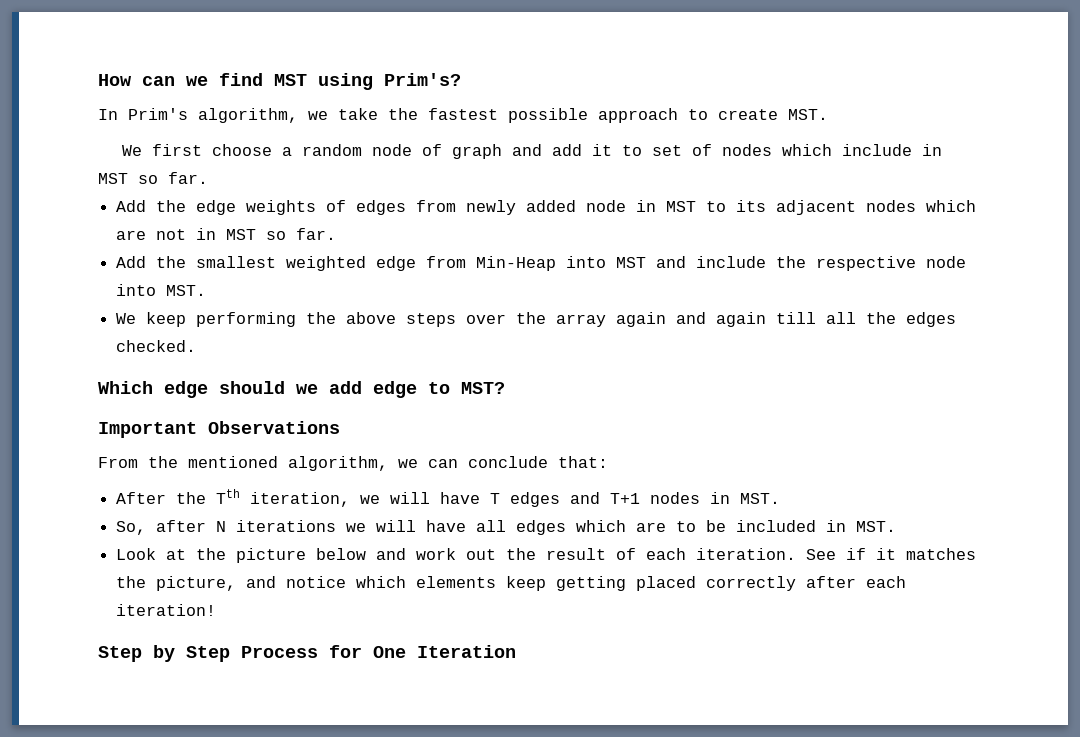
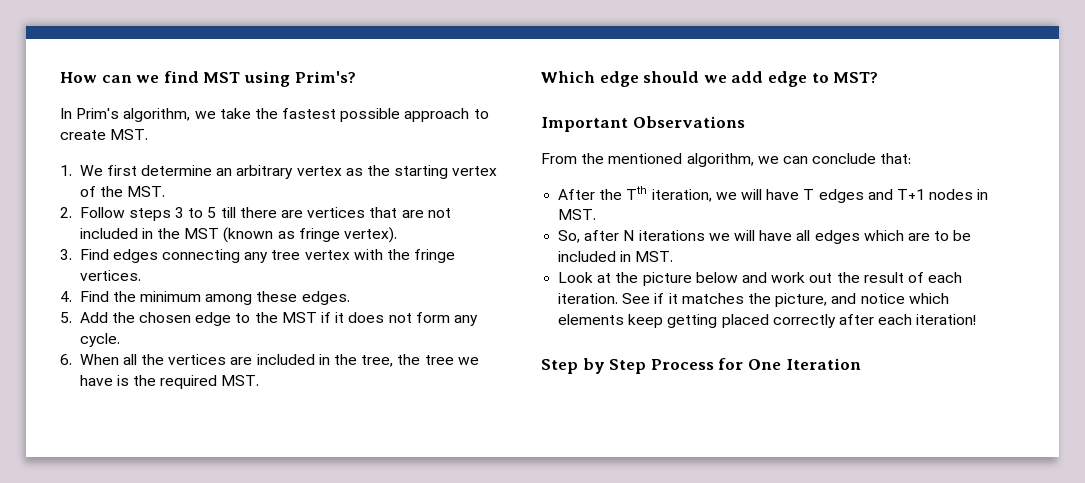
- We first choose a random node of graph and add it to set of nodes which include in MST so far.
- Add the edge weights of edges from newly added node in MST to its adjacent nodes which are not in MST so far.
- Add the smallest weighted edge from Min-Heap into MST and include the respective node into MST.
- We keep performing the above steps over the array again and again till all the edges checked.
+ 1. We first determine an arbitrary vertex as the starting vertex of the MST.
+ 2. Follow steps 3 to 5 till there are vertices that are not included in the MST (known as fringe vertex).
+ 3. Find edges connecting any tree vertex with the fringe vertices.
+ 4. Find the minimum among these edges.
+ 5. Add the chosen edge to the MST if it does not form any cycle.
+ 6. When all the vertices are included in the tree, the tree we have is the required MST.

